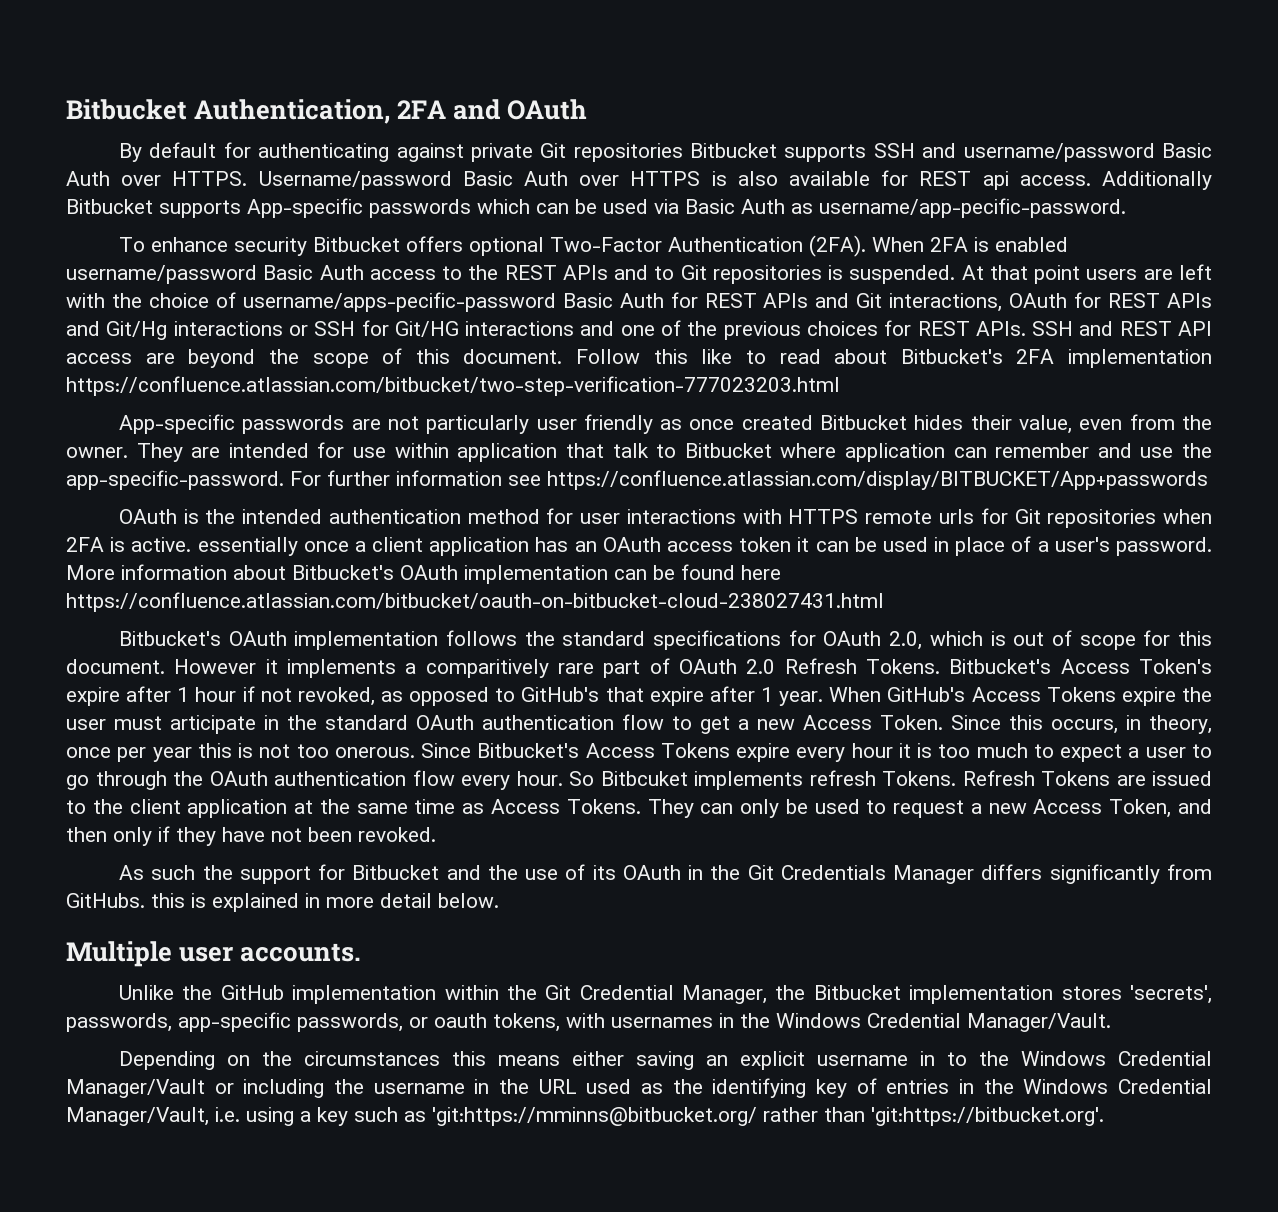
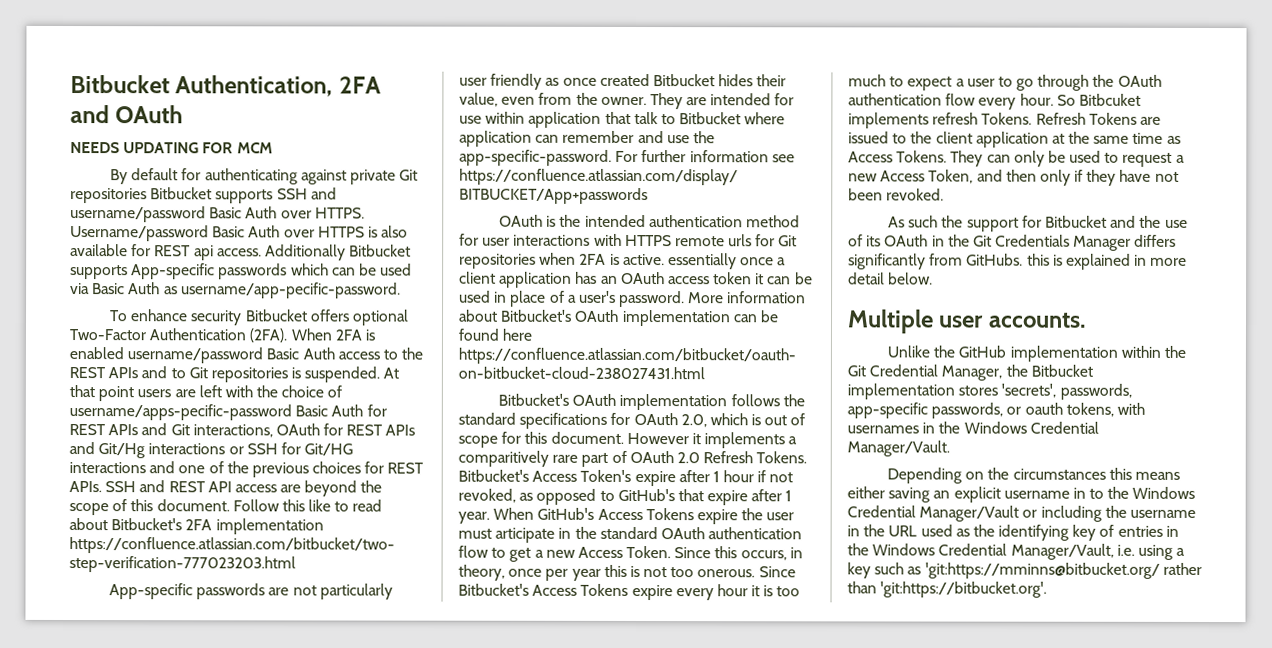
+ NEEDS UPDATING FOR MCM

